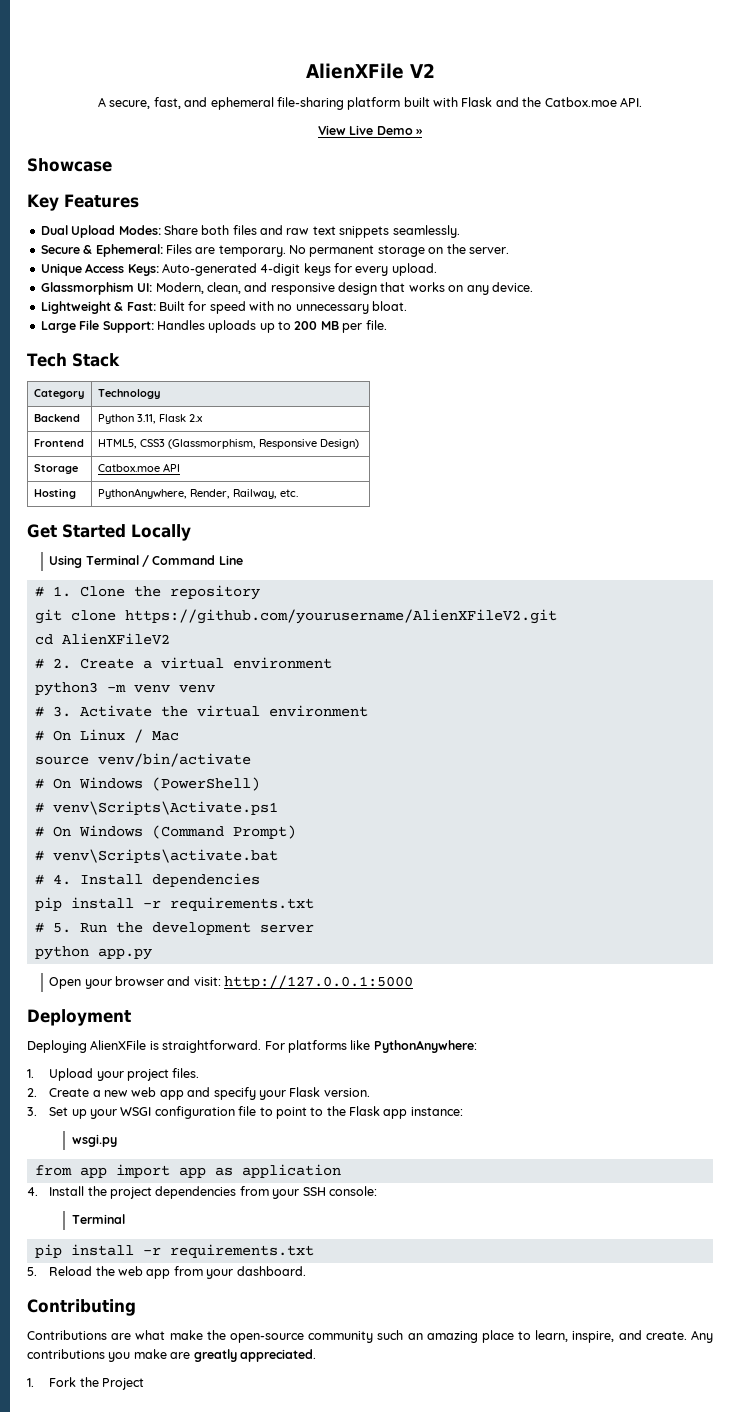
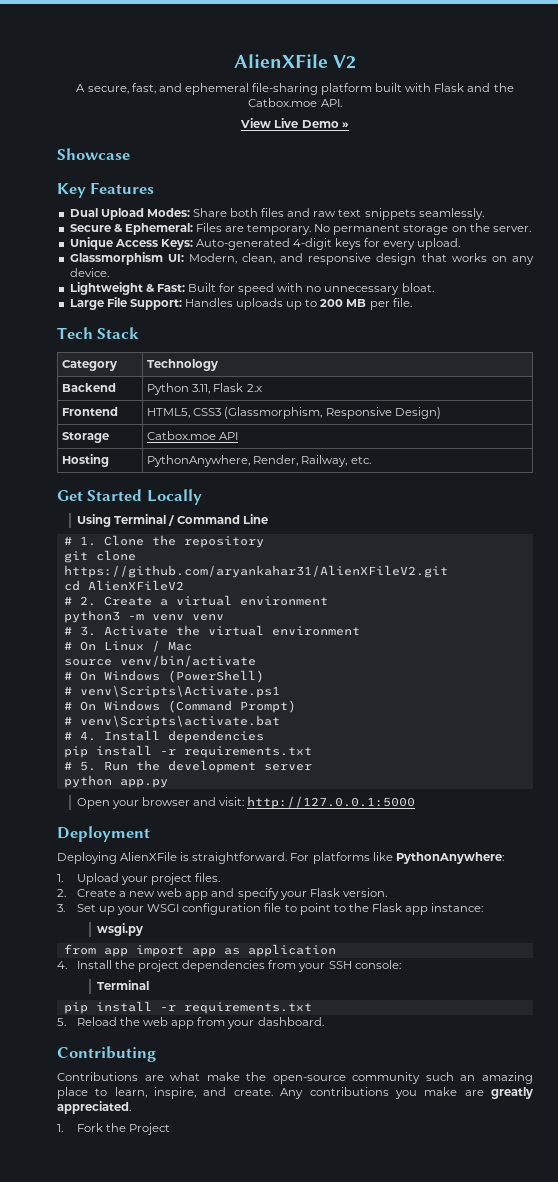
- git clone https://github.com/yourusername/AlienXFileV2.git
+ git clone https://github.com/aryankahar31/AlienXFileV2.git

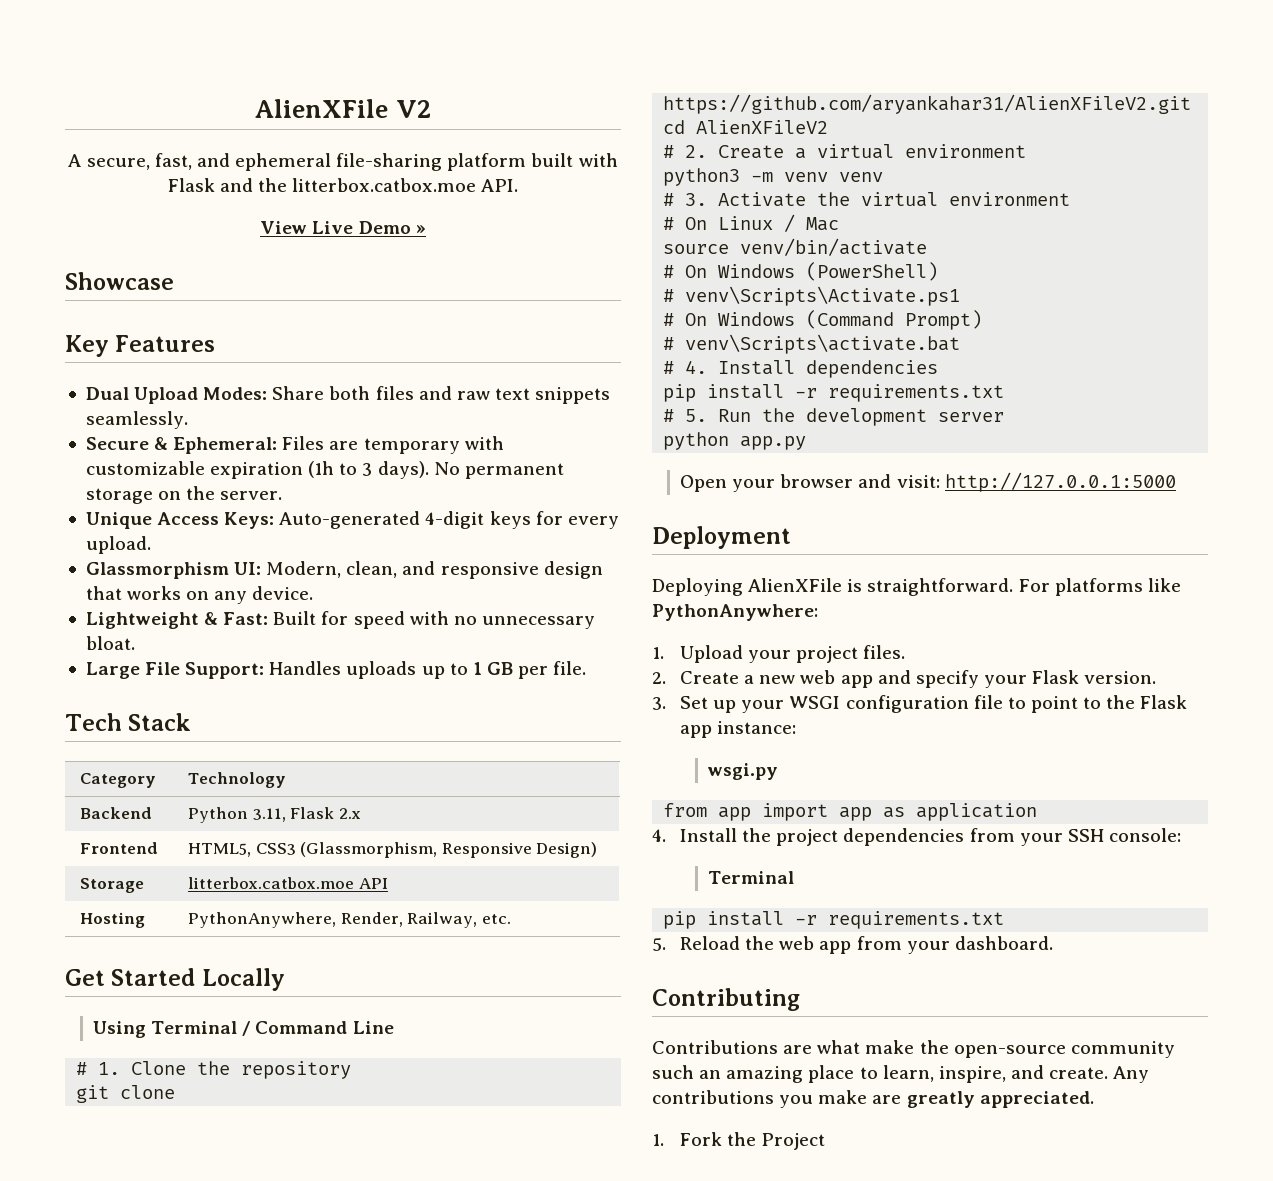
- A secure, fast, and ephemeral file-sharing platform built with Flask and the Catbox.moe API.
+ A secure, fast, and ephemeral file-sharing platform built with Flask and the litterbox.catbox.moe API.
- Secure & Ephemeral: Files are temporary.
+ Secure & Ephemeral: Files are temporary with customizable expiration (1h to 3 days).
- Large File Support: Handles uploads up to 200 MB per file.
+ Large File Support: Handles uploads up to 1 GB per file.
- Storage | Catbox.moe API
+ Storage | litterbox.catbox.moe API

